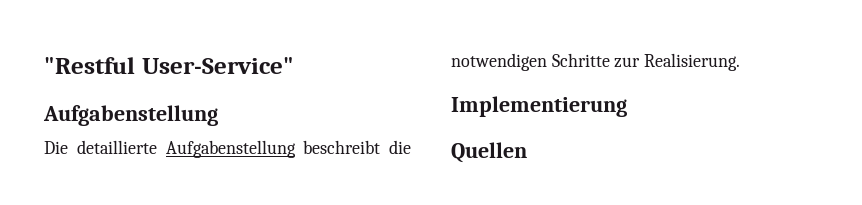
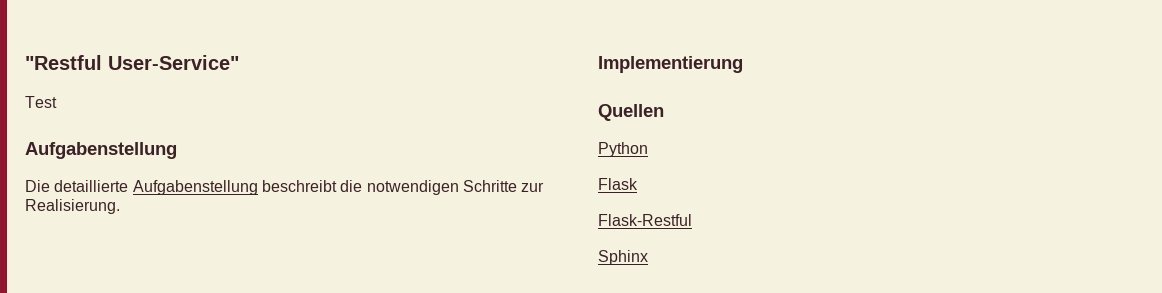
+ Test
+ Python
+ Flask
+ Flask-Restful
+ Sphinx

